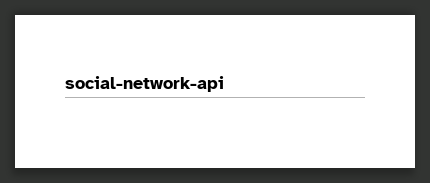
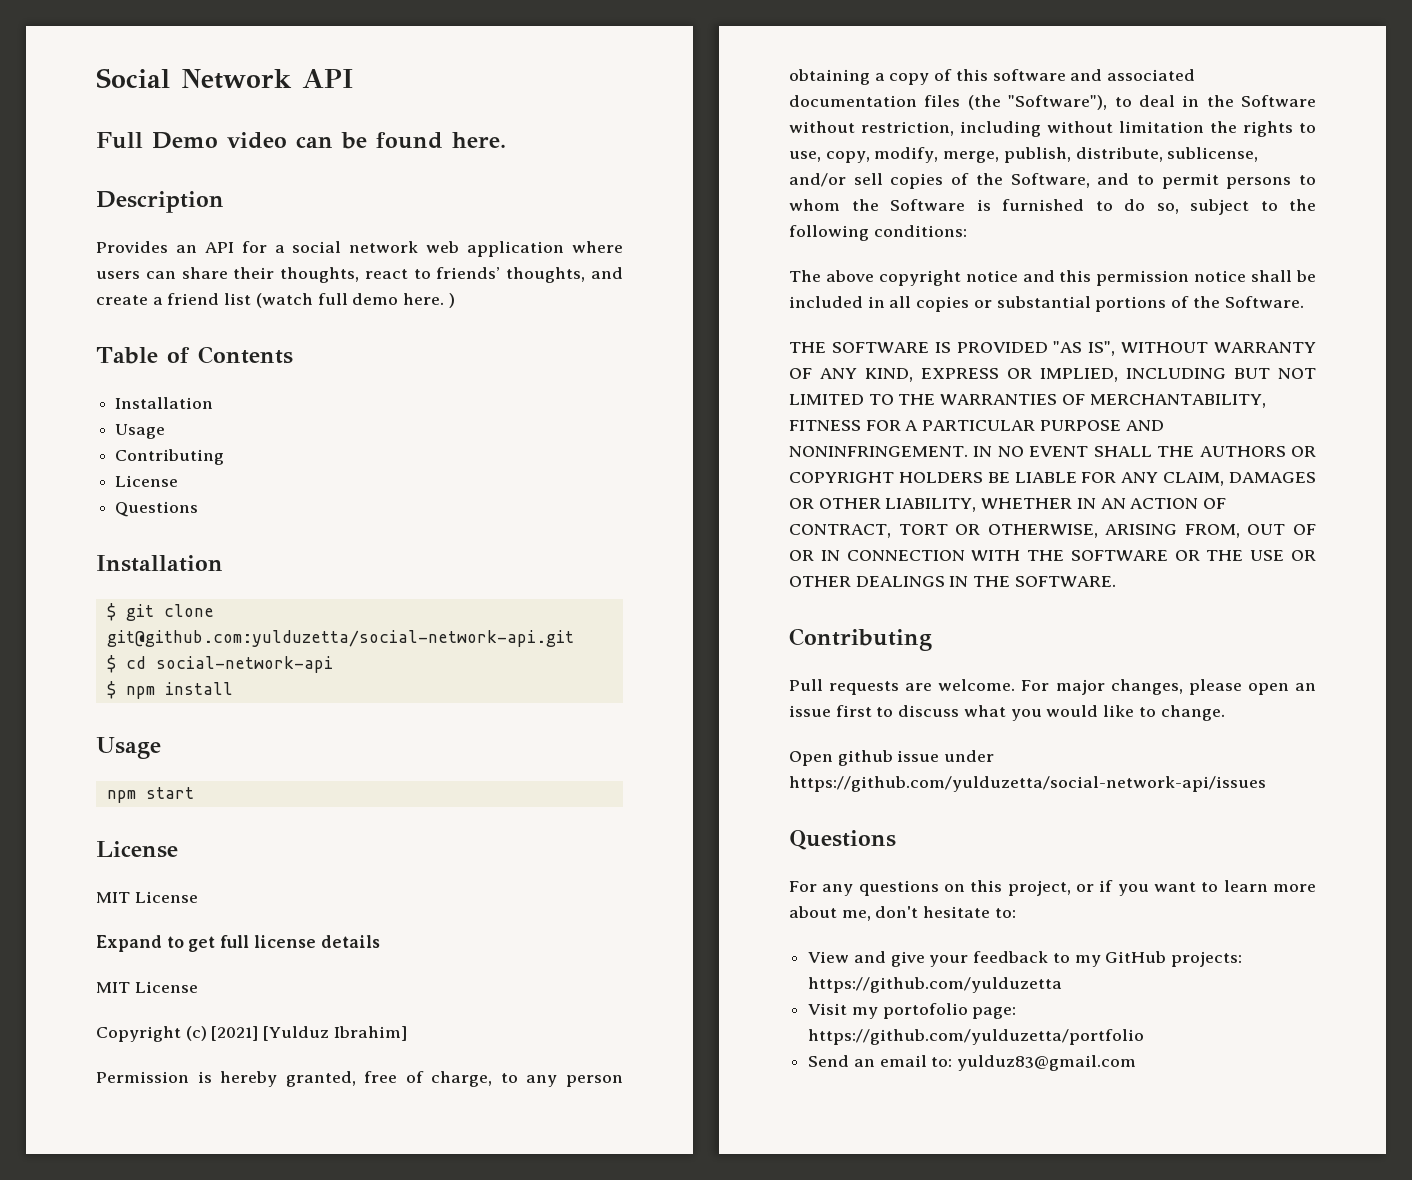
- social-network-api
+ Social Network API
+ Full Demo video can be found here.
+ Description
+ Provides an API for a social network web application where users can share their thoughts, react to friends’ thoughts, and create a friend list (watch full demo here. )
+ Table of Contents
+ Installation
+ Usage
+ Contributing
+ License
+ Questions
+ Installation
+ $ git clone git@github.com:yulduzetta/social-network-api.git
+ $ cd social-network-api
+ $ npm install
+ Usage
+ npm start
+ License
+ MIT License
+ Expand to get full license details
+ MIT License
+ Copyright (c) [2021] [Yulduz Ibrahim]
+ Permission is hereby granted, free of charge, to any person obtaining a copy of this software and associated documentation files (the "Software"), to deal in the Software without restriction, including without limitation the rights to use, copy, modify, merge, publish, distribute, sublicense, and/or sell copies of the Software, and to permit persons to whom the Software is furnished to do so, subject to the following conditions:
+ The above copyright notice and this permission notice shall be included in all copies or substantial portions of the Software.
+ THE SOFTWARE IS PROVIDED "AS IS", WITHOUT WARRANTY OF ANY KIND, EXPRESS OR IMPLIED, INCLUDING BUT NOT LIMITED TO THE WARRANTIES OF MERCHANTABILITY, FITNESS FOR A PARTICULAR PURPOSE AND NONINFRINGEMENT. IN NO EVENT SHALL THE AUTHORS OR COPYRIGHT HOLDERS BE LIABLE FOR ANY CLAIM, DAMAGES OR OTHER LIABILITY, WHETHER IN AN ACTION OF CONTRACT, TORT OR OTHERWISE, ARISING FROM, OUT OF OR IN CONNECTION WITH THE SOFTWARE OR THE USE OR OTHER DEALINGS IN THE SOFTWARE.
+ Contributing
+ Pull requests are welcome. For major changes, please open an issue first to discuss what you would like to change.
+ Open github issue under https://github.com/yulduzetta/social-network-api/issues
+ Questions
+ For any questions on this project, or if you want to learn more about me, don't hesitate to:
+ View and give your feedback to my GitHub projects: https://github.com/yulduzetta
+ Visit my portofolio page: https://github.com/yulduzetta/portfolio
+ Send an email to: yulduz83@gmail.com

